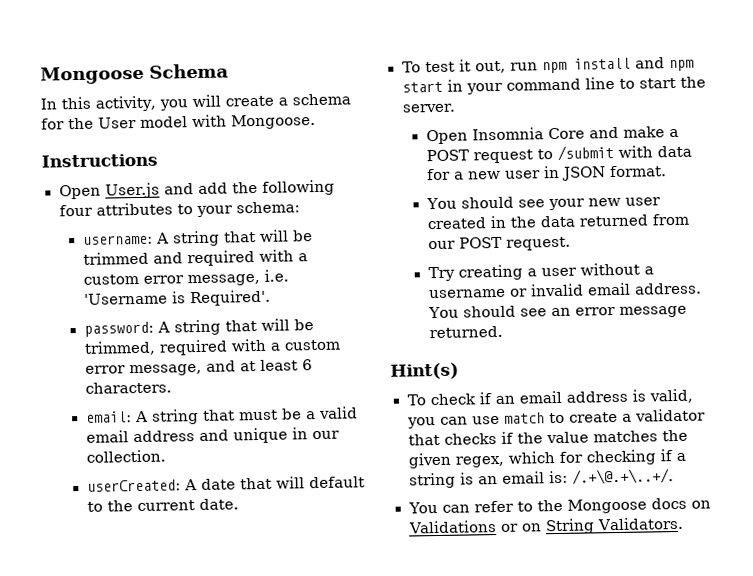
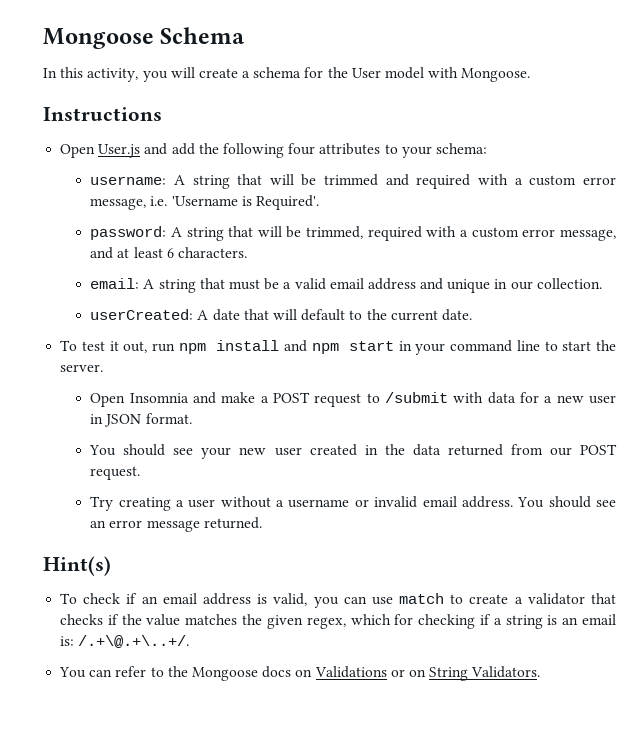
- Open Insomnia Core and make a POST request to /submit with data for a new user in JSON format.
+ Open Insomnia and make a POST request to /submit with data for a new user in JSON format.

